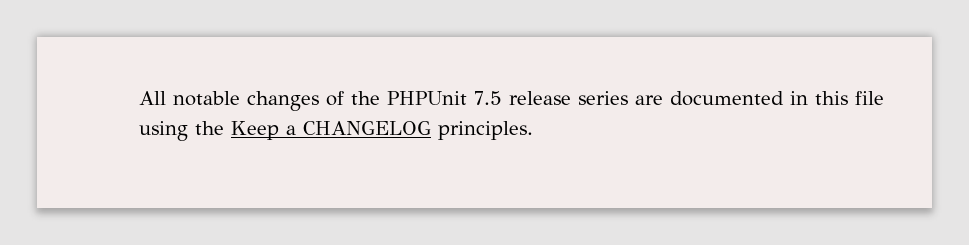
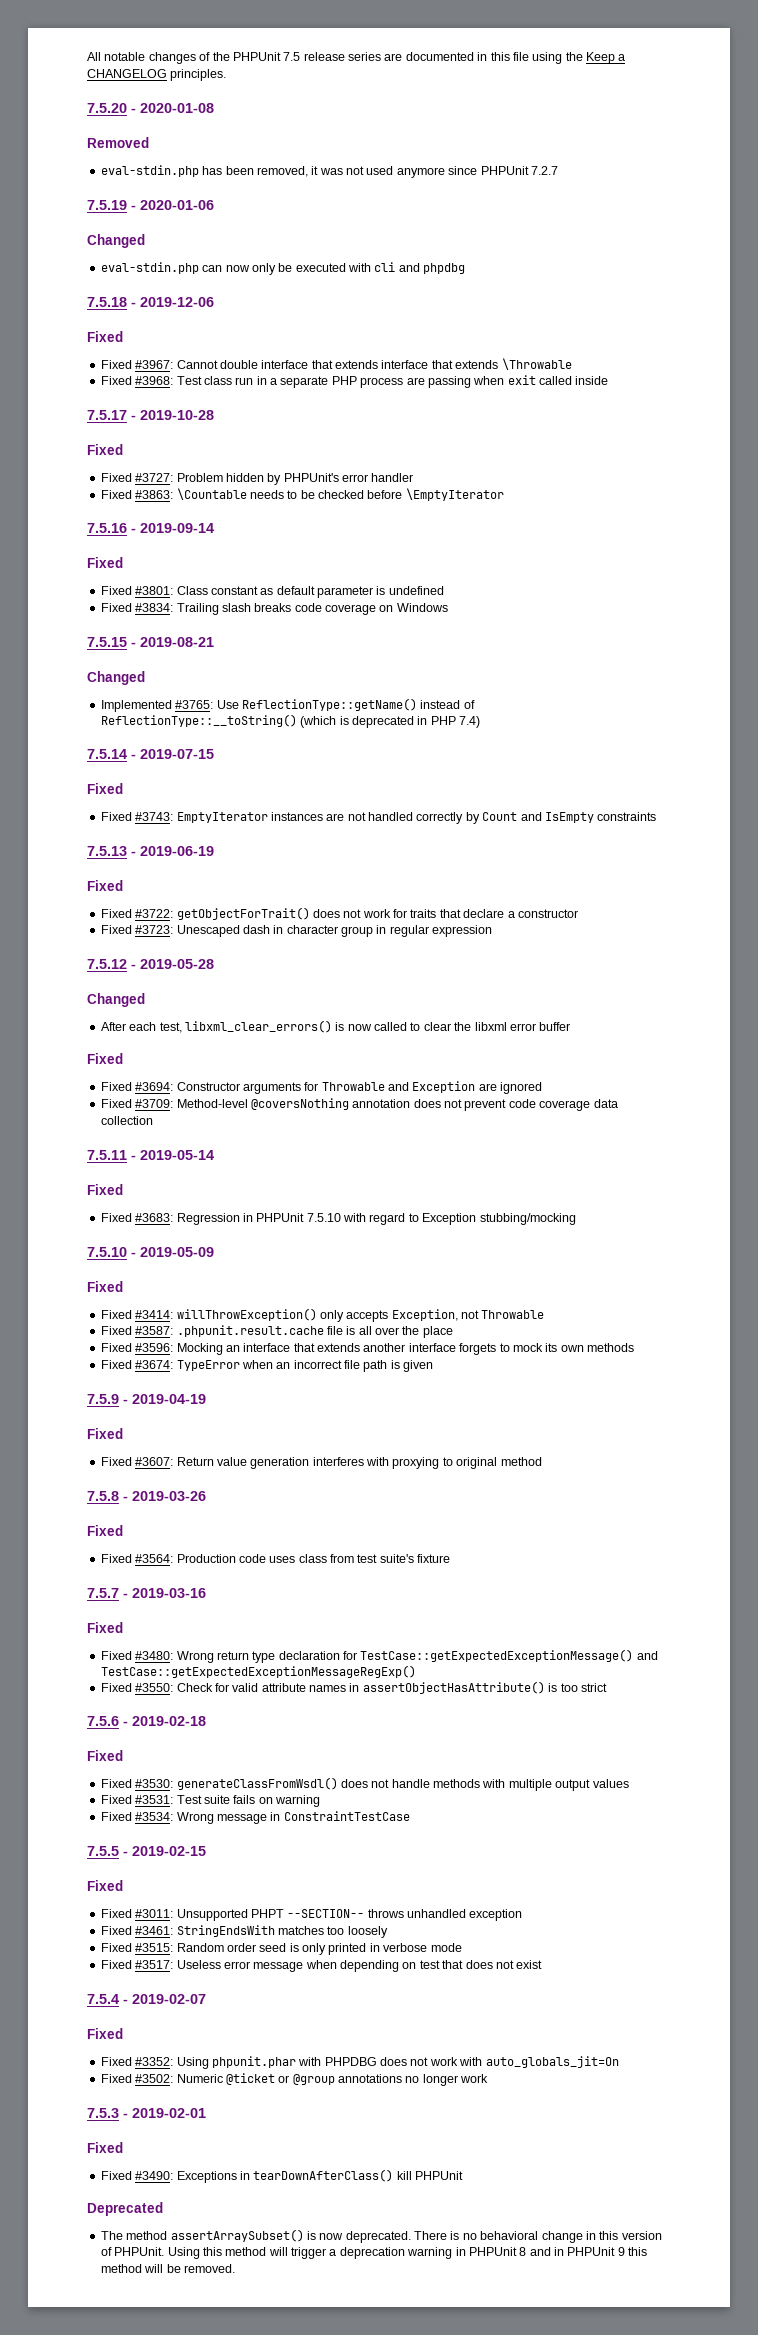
+ 7.5.20 - 2020-01-08
+ Removed
+ eval-stdin.php has been removed, it was not used anymore since PHPUnit 7.2.7
+ 7.5.19 - 2020-01-06
+ Changed
+ eval-stdin.php can now only be executed with cli and phpdbg
+ 7.5.18 - 2019-12-06
+ Fixed
+ Fixed #3967: Cannot double interface that extends interface that extends \Throwable
+ Fixed #3968: Test class run in a separate PHP process are passing when exit called inside
+ 7.5.17 - 2019-10-28
+ Fixed
+ Fixed #3727: Problem hidden by PHPUnit's error handler
+ Fixed #3863: \Countable needs to be checked before \EmptyIterator
+ 7.5.16 - 2019-09-14
+ Fixed
+ Fixed #3801: Class constant as default parameter is undefined
+ Fixed #3834: Trailing slash breaks code coverage on Windows
+ 7.5.15 - 2019-08-21
+ Changed
+ Implemented #3765: Use ReflectionType::getName() instead of ReflectionType::__toString() (which is deprecated in PHP 7.4)
+ 7.5.14 - 2019-07-15
+ Fixed
+ Fixed #3743: EmptyIterator instances are not handled correctly by Count and IsEmpty constraints
+ 7.5.13 - 2019-06-19
+ Fixed
+ Fixed #3722: getObjectForTrait() does not work for traits that declare a constructor
+ Fixed #3723: Unescaped dash in character group in regular expression
+ 7.5.12 - 2019-05-28
+ Changed
+ After each test, libxml_clear_errors() is now called to clear the libxml error buffer
+ Fixed
+ Fixed #3694: Constructor arguments for Throwable and Exception are ignored
+ Fixed #3709: Method-level @coversNothing annotation does not prevent code coverage data collection
+ 7.5.11 - 2019-05-14
+ Fixed
+ Fixed #3683: Regression in PHPUnit 7.5.10 with regard to Exception stubbing/mocking
+ 7.5.10 - 2019-05-09
+ Fixed
+ Fixed #3414: willThrowException() only accepts Exception, not Throwable
+ Fixed #3587: .phpunit.result.cache file is all over the place
+ Fixed #3596: Mocking an interface that extends another interface forgets to mock its own methods
+ Fixed #3674: TypeError when an incorrect file path is given
+ 7.5.9 - 2019-04-19
+ Fixed
+ Fixed #3607: Return value generation interferes with proxying to original method
+ 7.5.8 - 2019-03-26
+ Fixed
+ Fixed #3564: Production code uses class from test suite's fixture
+ 7.5.7 - 2019-03-16
+ Fixed
+ Fixed #3480: Wrong return type declaration for TestCase::getExpectedExceptionMessage() and TestCase::getExpectedExceptionMessageRegExp()
+ Fixed #3550: Check for valid attribute names in assertObjectHasAttribute() is too strict
+ 7.5.6 - 2019-02-18
+ Fixed
+ Fixed #3530: generateClassFromWsdl() does not handle methods with multiple output values
+ Fixed #3531: Test suite fails on warning
+ Fixed #3534: Wrong message in ConstraintTestCase
+ 7.5.5 - 2019-02-15
+ Fixed
+ Fixed #3011: Unsupported PHPT --SECTION-- throws unhandled exception
+ Fixed #3461: StringEndsWith matches too loosely
+ Fixed #3515: Random order seed is only printed in verbose mode
+ Fixed #3517: Useless error message when depending on test that does not exist
+ 7.5.4 - 2019-02-07
+ Fixed
+ Fixed #3352: Using phpunit.phar with PHPDBG does not work with auto_globals_jit=On
+ Fixed #3502: Numeric @ticket or @group annotations no longer work
+ 7.5.3 - 2019-02-01
+ Fixed
+ Fixed #3490: Exceptions in tearDownAfterClass() kill PHPUnit
+ Deprecated
+ The method assertArraySubset() is now deprecated. There is no behavioral change in this version of PHPUnit. Using this method will trigger a deprecation warning in PHPUnit 8 and in PHPUnit 9 this method will be removed.

